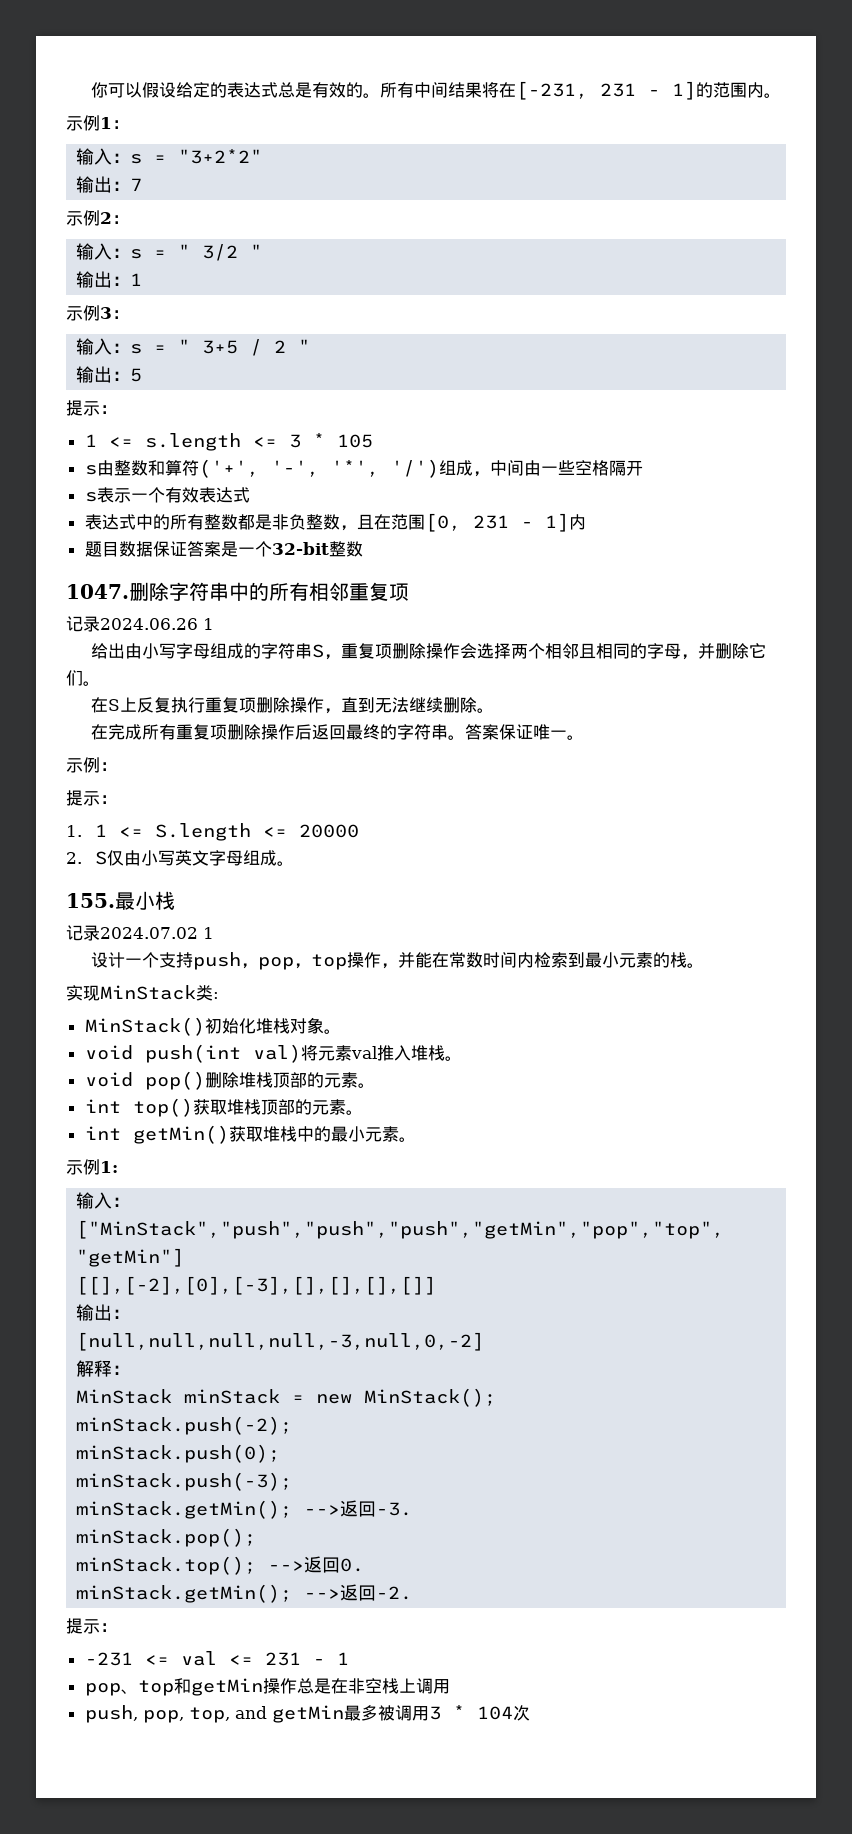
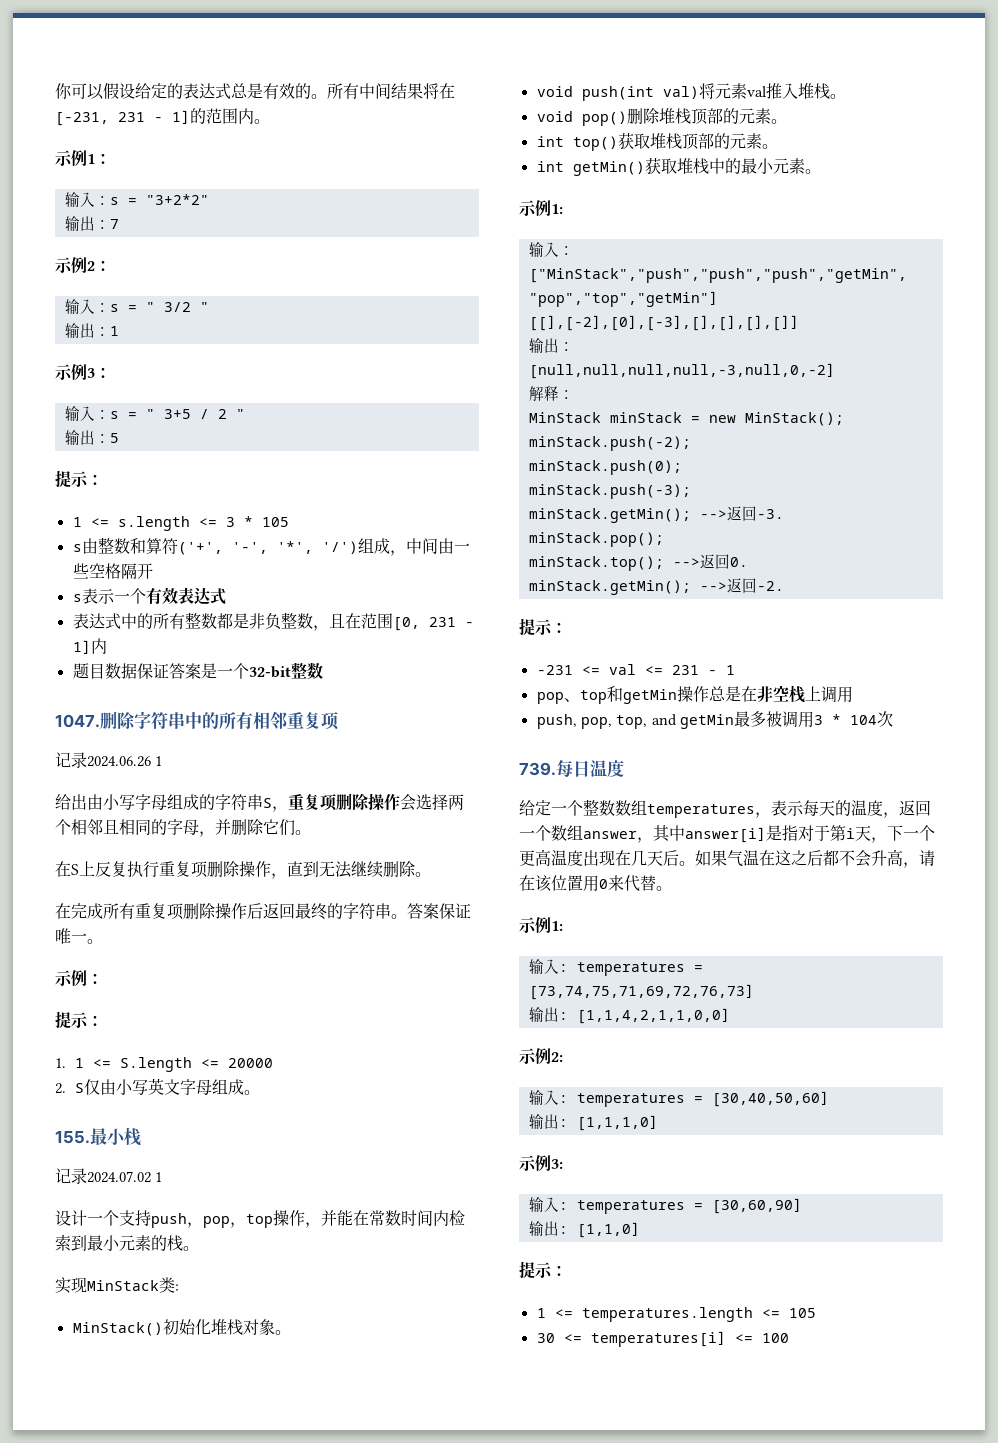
+ 739.每日温度
+ 给定一个整数数组temperatures，表示每天的温度，返回一个数组answer，其中answer[i]是指对于第i天，下一个更高温度出现在几天后。如果气温在这之后都不会升高，请在该位置用0来代替。
+ 示例1:
+ 输入: temperatures = [73,74,75,71,69,72,76,73]
+ 输出: [1,1,4,2,1,1,0,0]
+ 示例2:
+ 输入: temperatures = [30,40,50,60]
+ 输出: [1,1,1,0]
+ 示例3:
+ 输入: temperatures = [30,60,90]
+ 输出: [1,1,0]
+ 提示：
+ 1 <= temperatures.length <= 105
+ 30 <= temperatures[i] <= 100

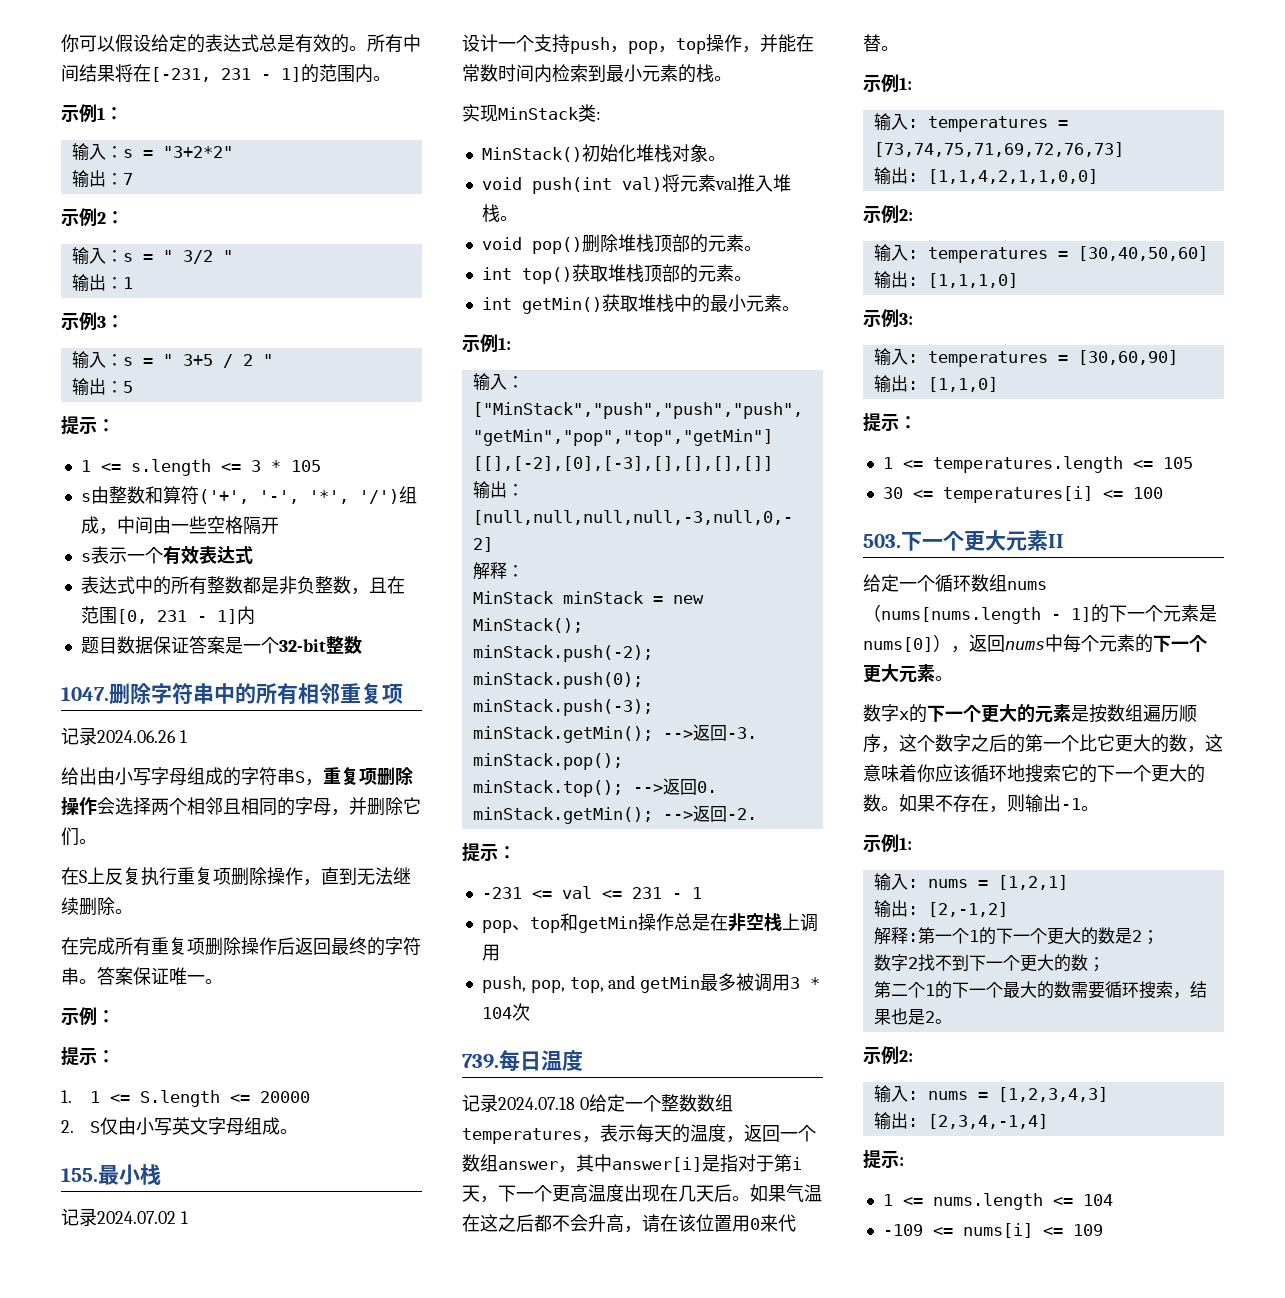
- 给定一个整数数组temperatures，表示每天的温度，返回一个数组answer，其中answer[i]是指对于第i天，下一个更高温度出现在几天后。
+ 记录2024.07.18 0给定一个整数数组temperatures，表示每天的温度，返回一个数组answer，其中answer[i]是指对于第i天，下一个更高温度出现在几天后。
+ 503.下一个更大元素II
+ 给定一个循环数组nums（nums[nums.length - 1]的下一个元素是nums[0]），返回nums中每个元素的下一个更大元素。
+ 数字x的下一个更大的元素是按数组遍历顺序，这个数字之后的第一个比它更大的数，这意味着你应该循环地搜索它的下一个更大的数。如果不存在，则输出-1。
+ 示例1:
+ 输入: nums = [1,2,1]
+ 输出: [2,-1,2]
+ 解释:第一个1的下一个更大的数是2；
+ 数字2找不到下一个更大的数；
+ 第二个1的下一个最大的数需要循环搜索，结果也是2。
+ 示例2:
+ 输入: nums = [1,2,3,4,3]
+ 输出: [2,3,4,-1,4]
+ 提示:
+ 1 <= nums.length <= 104
+ -109 <= nums[i] <= 109

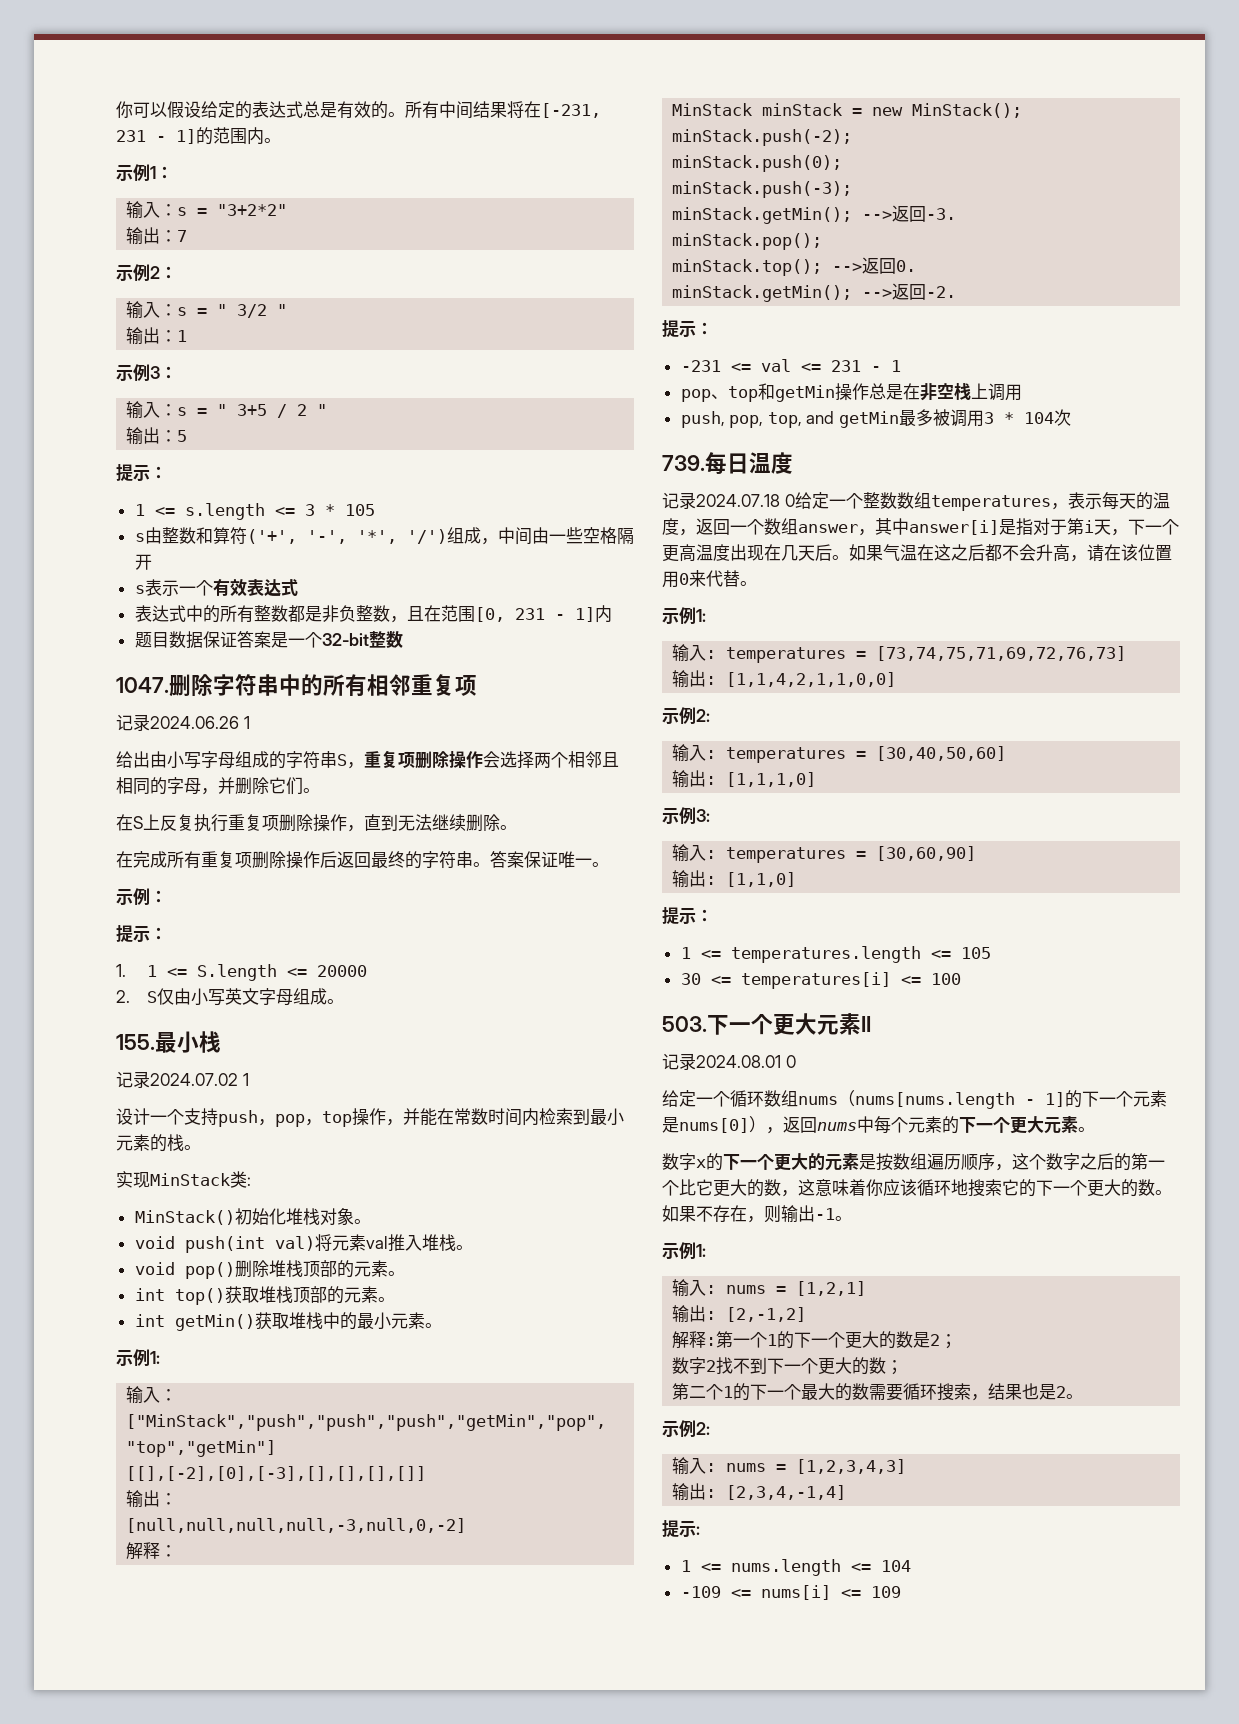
+ 记录2024.08.01 0

